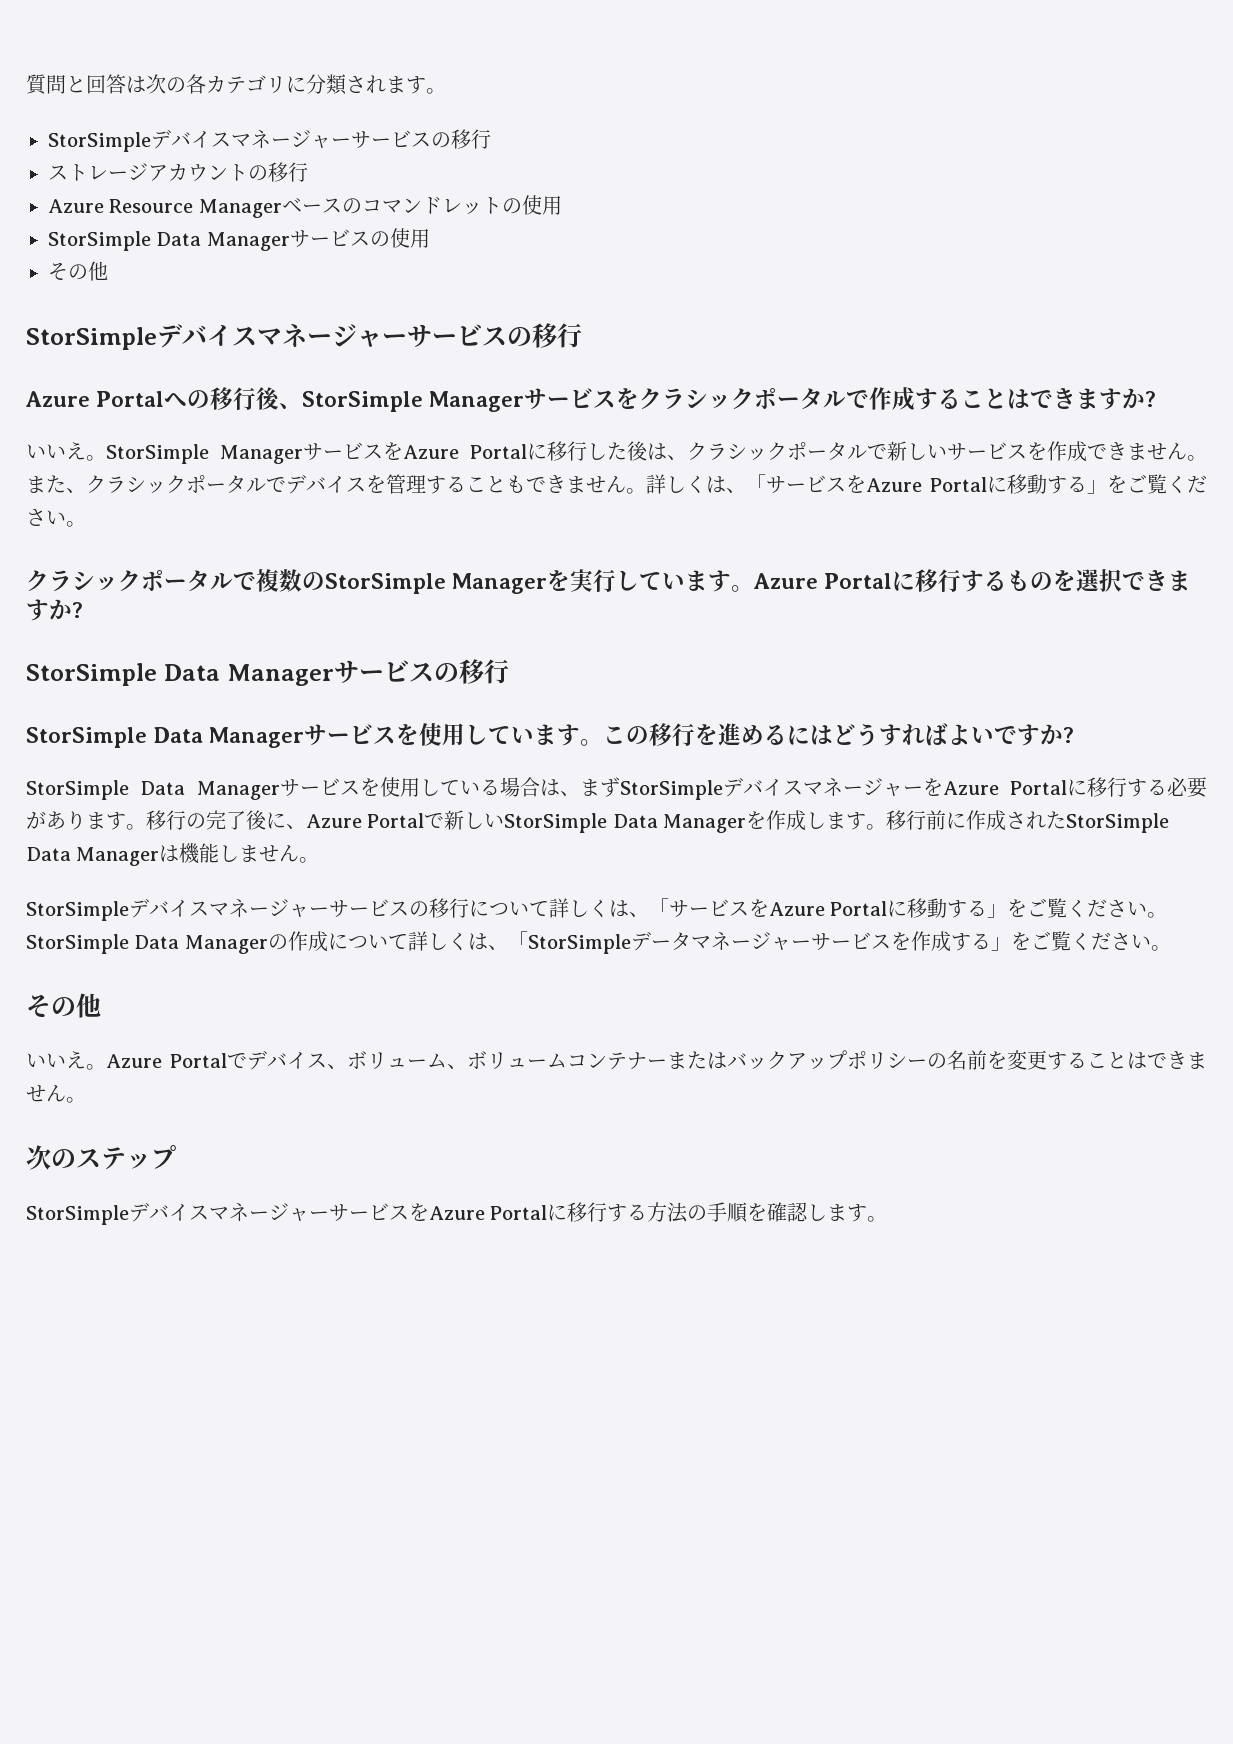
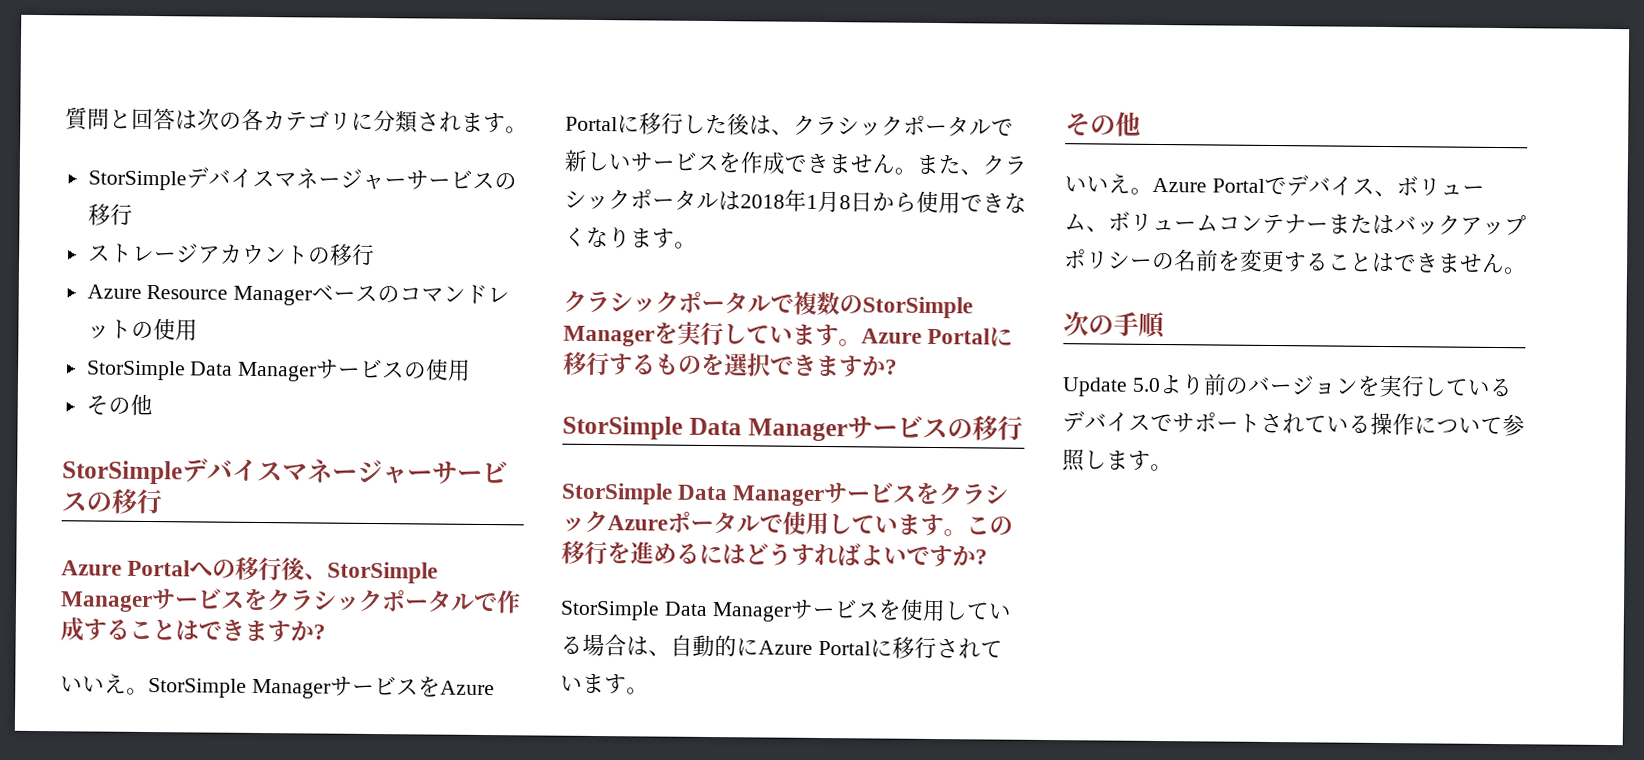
- また、クラシックポータルでデバイスを管理することもできません。詳しくは、「サービスをAzure Portalに移動する」をご覧ください。
+ また、クラシックポータルは2018年1月8日から使用できなくなります。
- StorSimple Data Managerサービスを使用しています。
+ StorSimple Data ManagerサービスをクラシックAzureポータルで使用しています。
- StorSimple Data Managerサービスを使用している場合は、まずStorSimpleデバイスマネージャーをAzure Portalに移行する必要があります。移行の完了後に、Azure Portalで新しいStorSimple Data Managerを作成します。移行前に作成されたStorSimple Data Managerは機能しません。
- StorSimpleデバイスマネージャーサービスの移行について詳しくは、「サービスをAzure Portalに移動する」をご覧ください。StorSimple Data Managerの作成について詳しくは、「StorSimpleデータマネージャーサービスを作成する」をご覧ください。
+ StorSimple Data Managerサービスを使用している場合は、自動的にAzure Portalに移行されています。
- 次のステップ
- StorSimpleデバイスマネージャーサービスをAzure Portalに移行する方法の手順を確認します。
+ 次の手順
+ Update 5.0より前のバージョンを実行しているデバイスでサポートされている操作について参照します。

